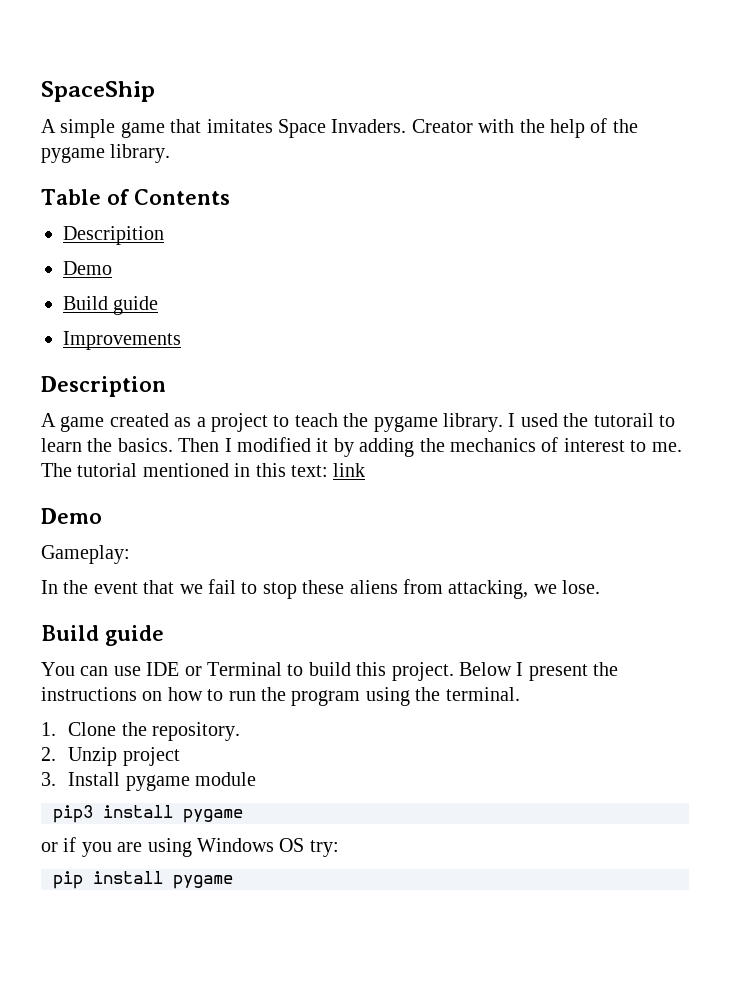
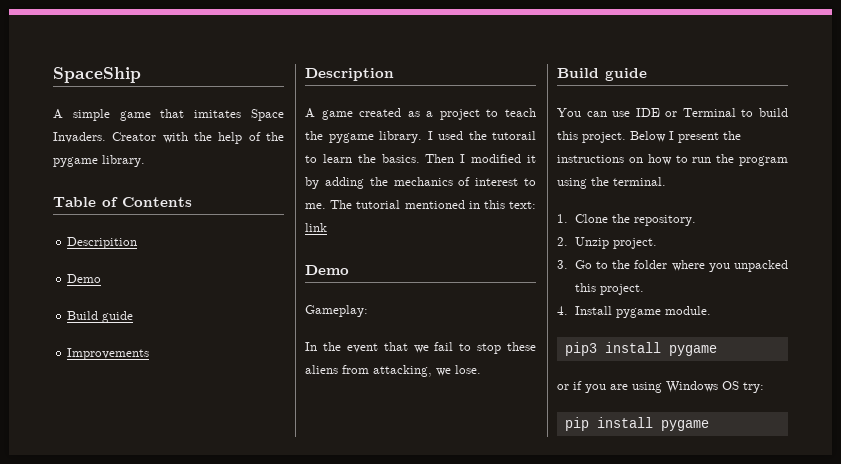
- 2. Unzip project
- 3. Install pygame module
+ 2. Unzip project.
+ 3. Go to the folder where you unpacked this project.
+ 4. Install pygame module.

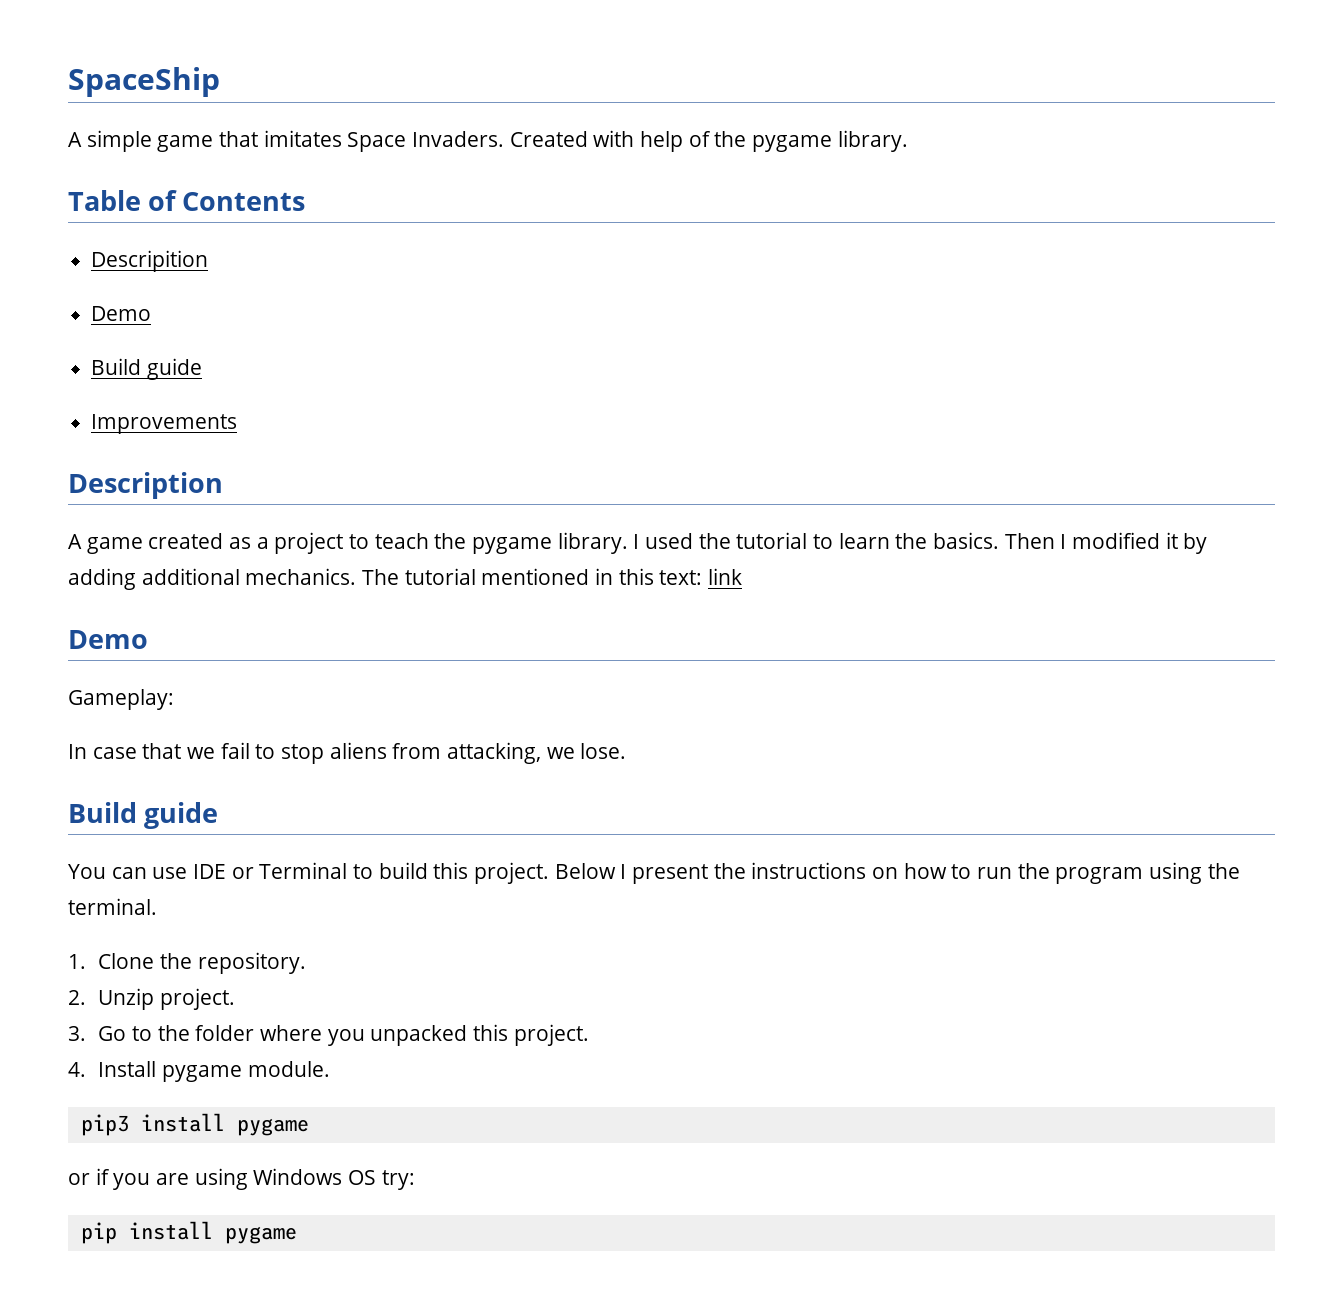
- Creator with the help of the pygame library.
+ Created with help of the pygame library.
- I used the tutorail to learn the basics.
+ I used the tutorial to learn the basics.
- Then I modified it by adding the mechanics of interest to me.
+ Then I modified it by adding additional mechanics.
- In the event that we fail to stop these aliens from attacking, we lose.
+ In case that we fail to stop aliens from attacking, we lose.

